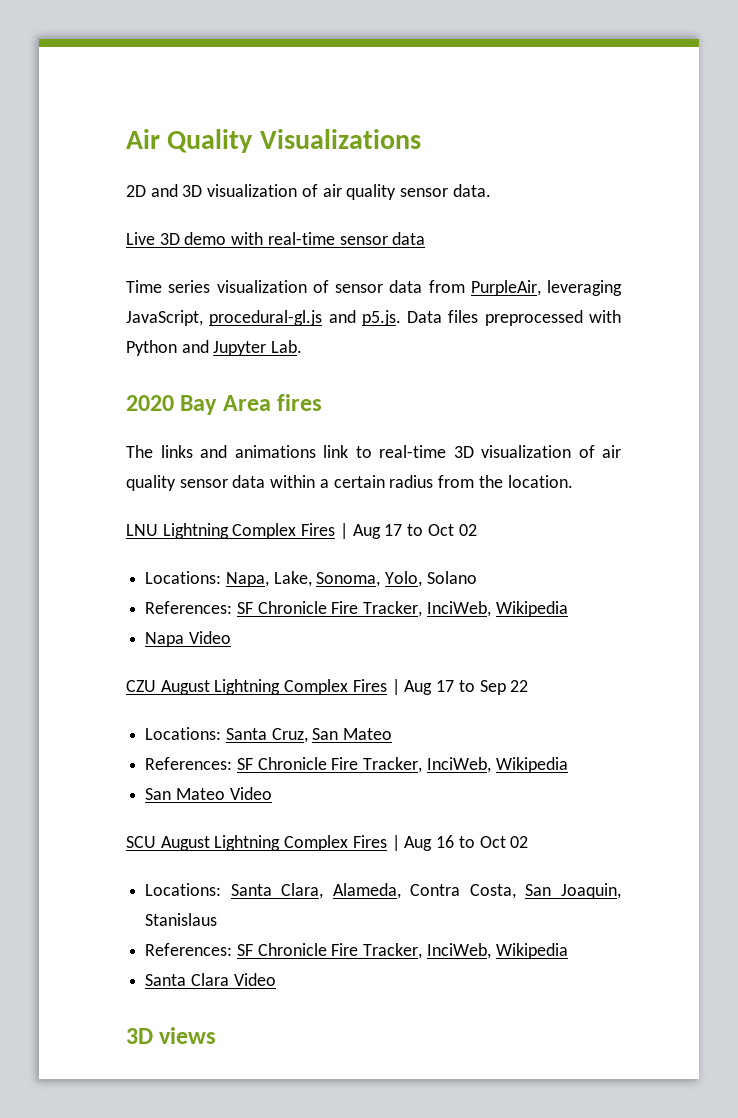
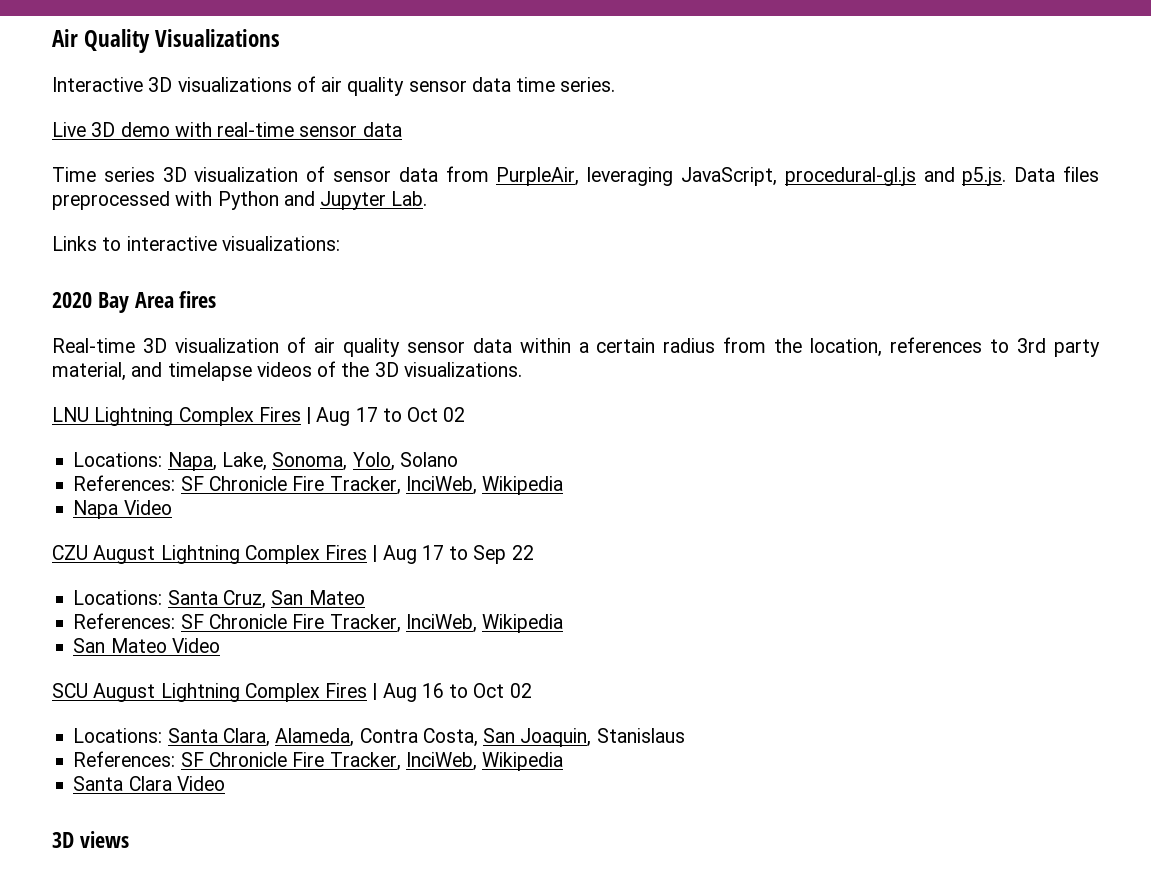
- 2D and 3D visualization of air quality sensor data.
+ Interactive 3D visualizations of air quality sensor data time series.
- Time series visualization of sensor data from PurpleAir, leveraging JavaScript, procedural-gl.js and p5.js. Data files preprocessed with Python and Jupyter Lab.
+ Time series 3D visualization of sensor data from PurpleAir, leveraging JavaScript, procedural-gl.js and p5.js. Data files preprocessed with Python and Jupyter Lab.
+ Links to interactive visualizations:
- The links and animations link to real-time 3D visualization of air quality sensor data within a certain radius from the location.
+ Real-time 3D visualization of air quality sensor data within a certain radius from the location, references to 3rd party material, and timelapse videos of the 3D visualizations.

